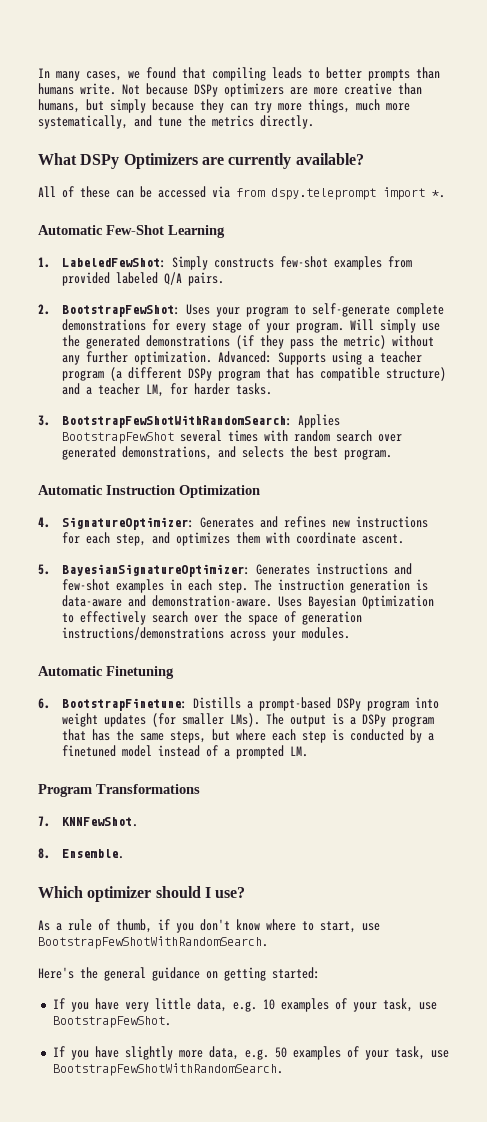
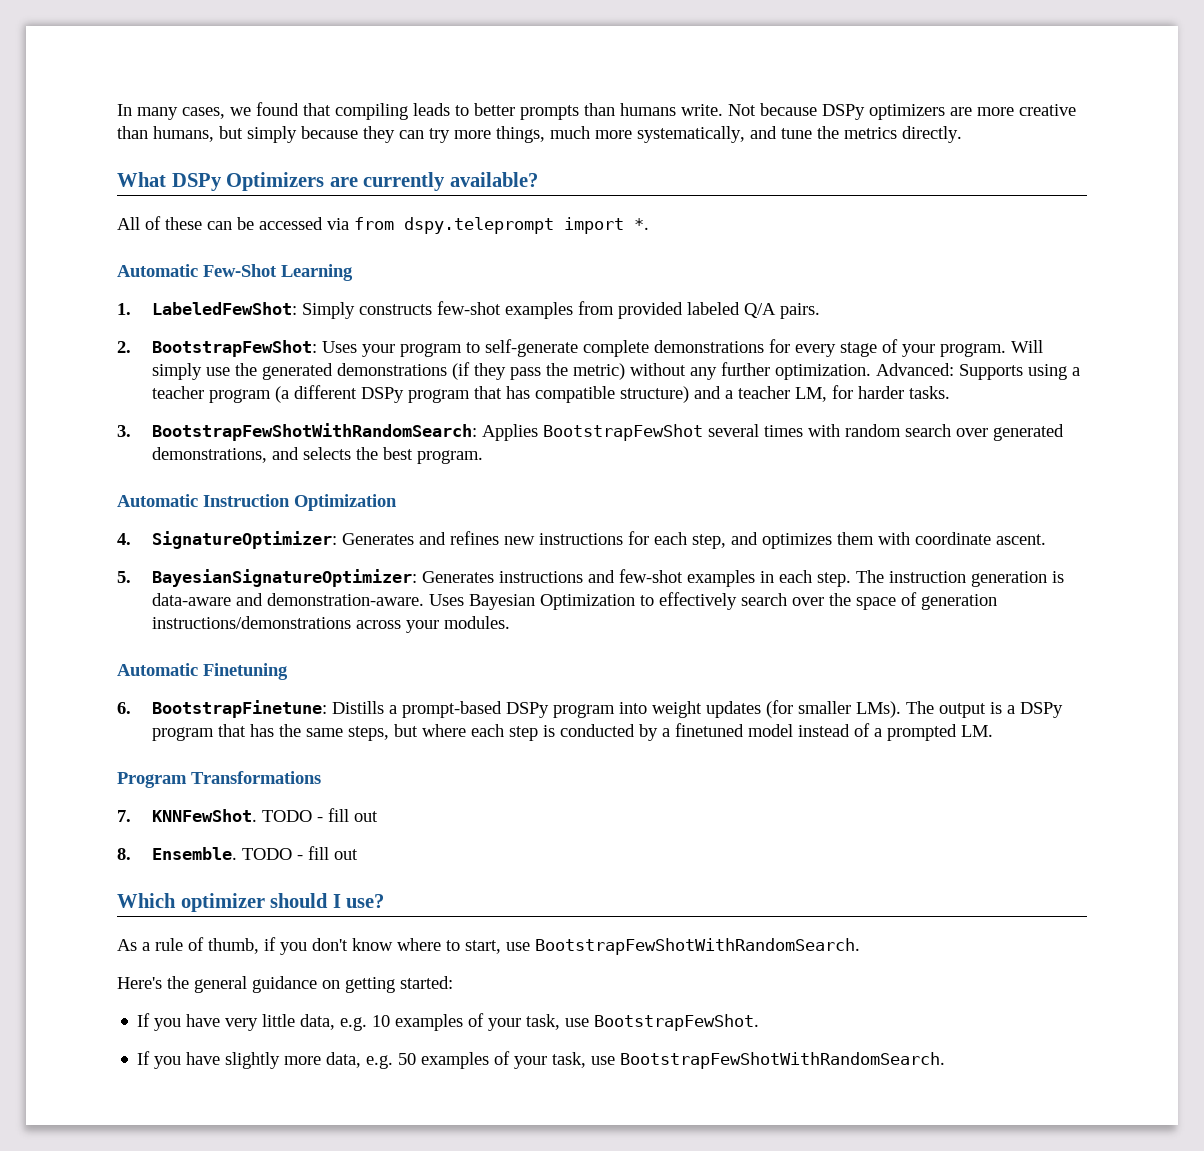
- 7. KNNFewShot.
- 8. Ensemble.
+ 7. KNNFewShot. TODO - fill out
+ 8. Ensemble. TODO - fill out

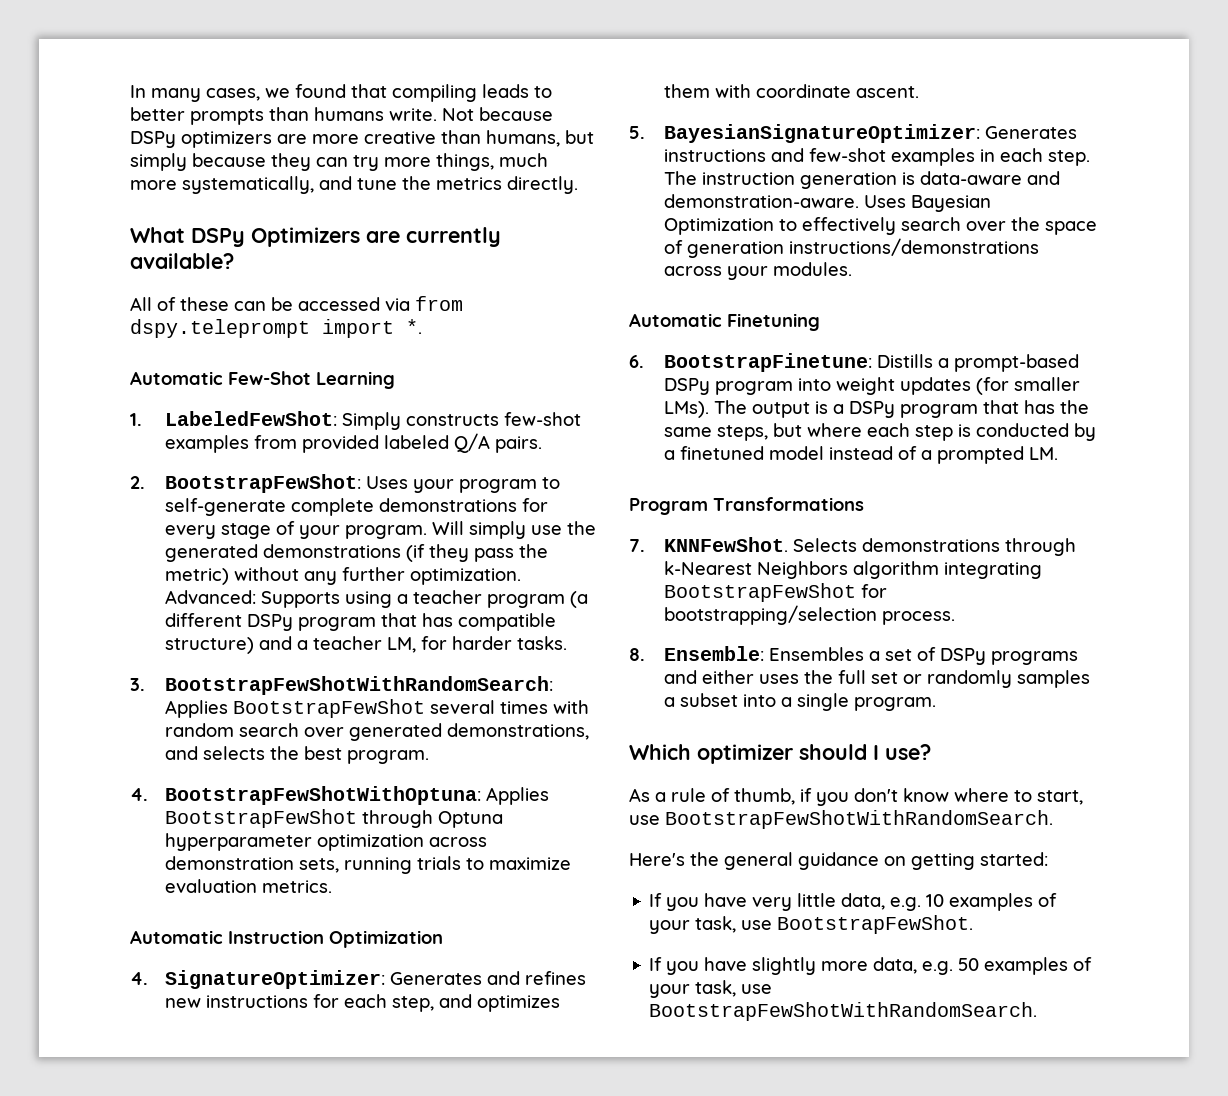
+ 4. BootstrapFewShotWithOptuna: Applies BootstrapFewShot through Optuna hyperparameter optimization across demonstration sets, running trials to maximize evaluation metrics.
- 7. KNNFewShot. TODO - fill out
- 8. Ensemble. TODO - fill out
+ 7. KNNFewShot. Selects demonstrations through k-Nearest Neighbors algorithm integrating BootstrapFewShot for bootstrapping/selection process.
+ 8. Ensemble: Ensembles a set of DSPy programs and either uses the full set or randomly samples a subset into a single program.

